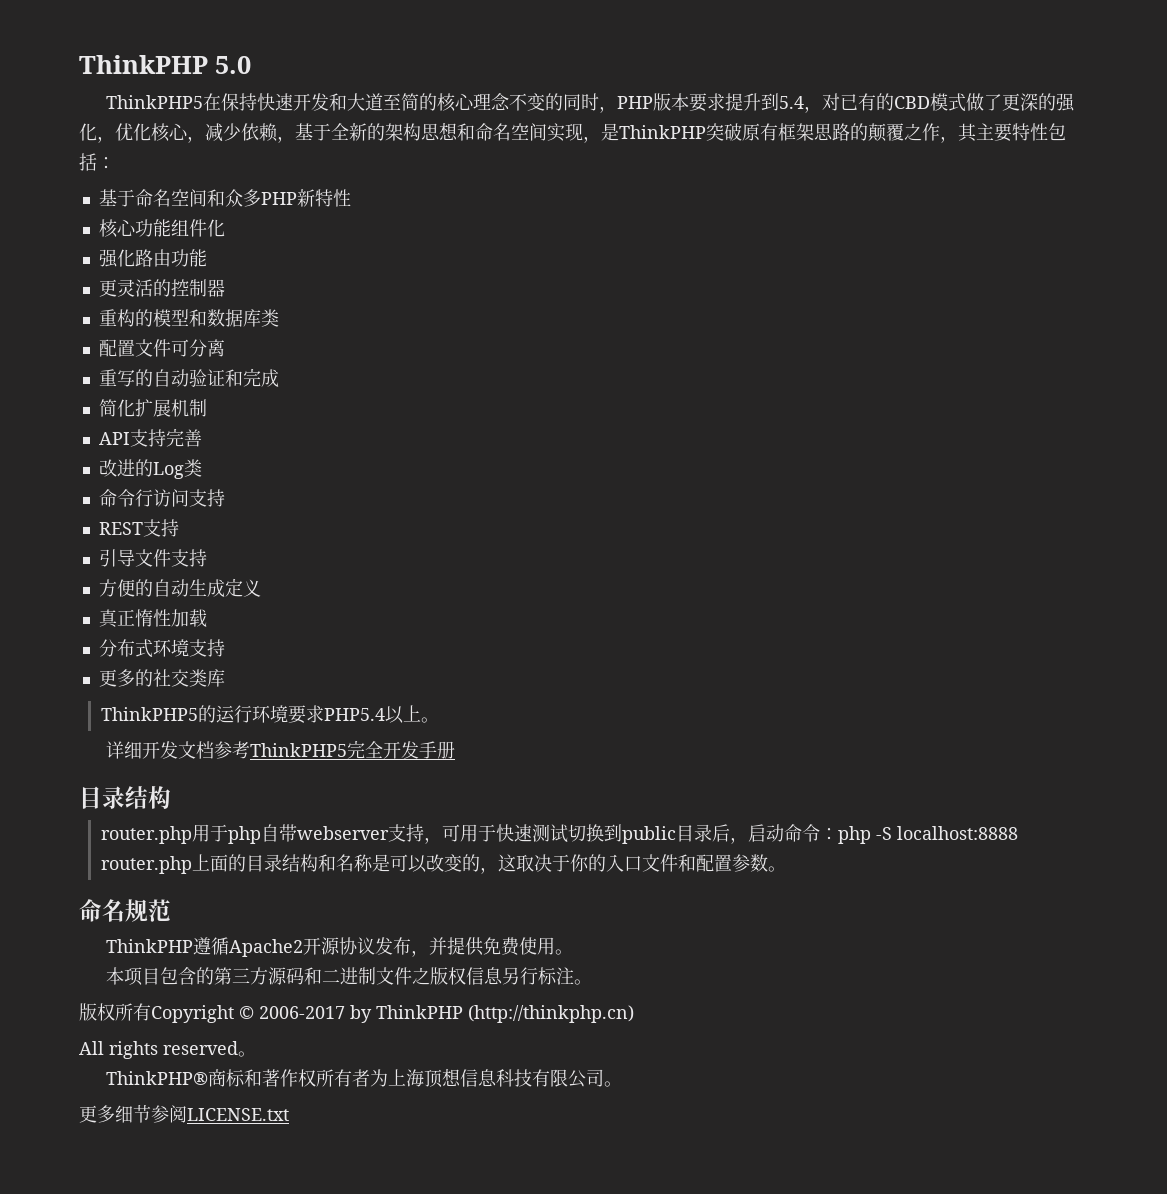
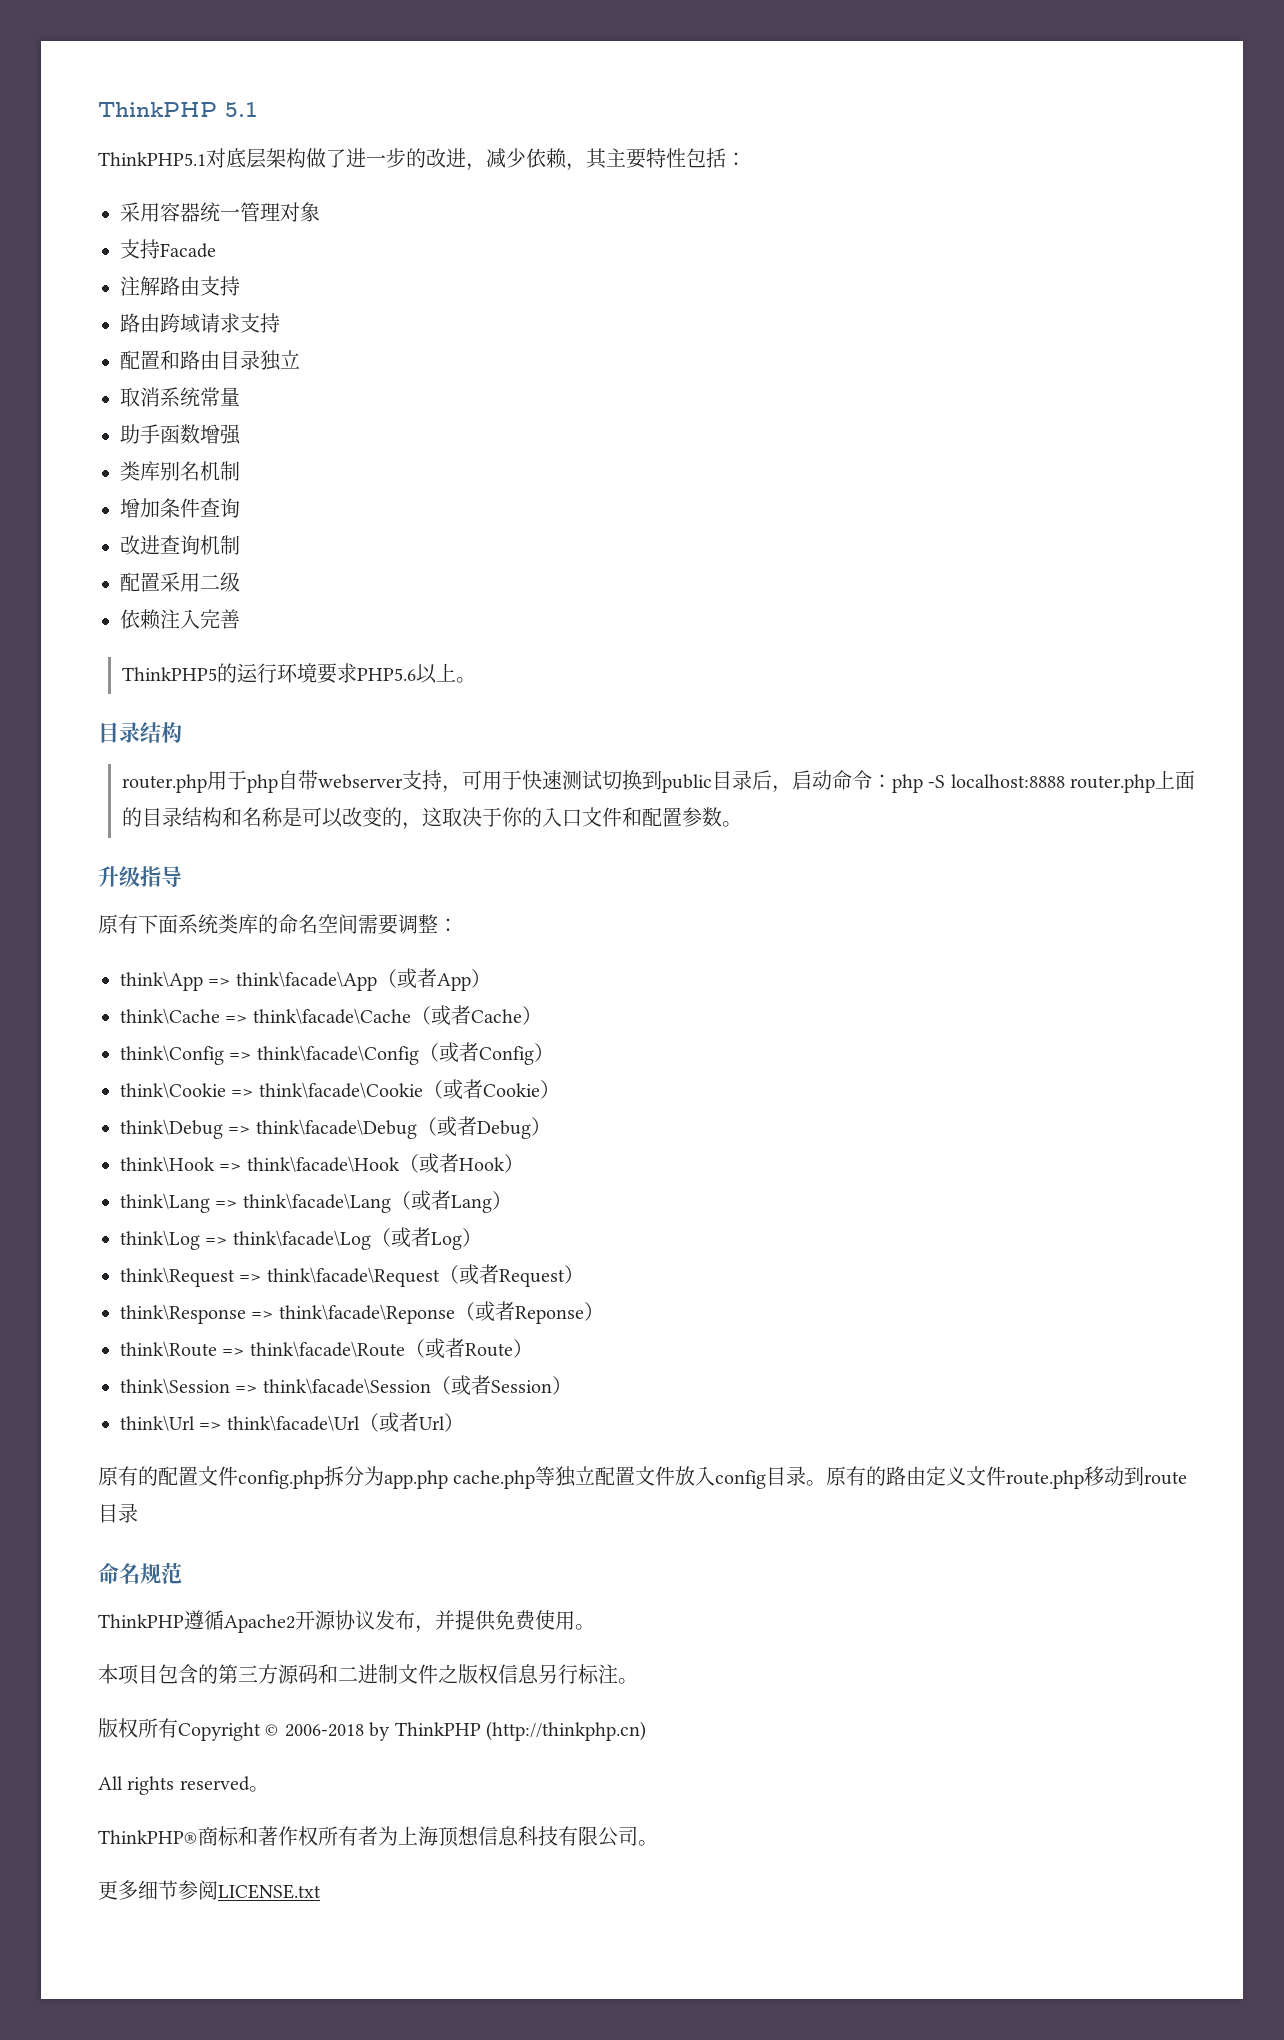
- ThinkPHP 5.0
- ThinkPHP5在保持快速开发和大道至简的核心理念不变的同时，PHP版本要求提升到5.4，对已有的CBD模式做了更深的强化，优化核心，减少依赖，基于全新的架构思想和命名空间实现，是ThinkPHP突破原有框架思路的颠覆之作，其主要特性包括：
- 基于命名空间和众多PHP新特性
- 核心功能组件化
- 强化路由功能
- 更灵活的控制器
- 重构的模型和数据库类
- 配置文件可分离
- 重写的自动验证和完成
- 简化扩展机制
- API支持完善
- 改进的Log类
- 命令行访问支持
- REST支持
- 引导文件支持
- 方便的自动生成定义
- 真正惰性加载
- 分布式环境支持
- 更多的社交类库
+ ThinkPHP 5.1
+ ThinkPHP5.1对底层架构做了进一步的改进，减少依赖，其主要特性包括：
+ 采用容器统一管理对象
+ 支持Facade
+ 注解路由支持
+ 路由跨域请求支持
+ 配置和路由目录独立
+ 取消系统常量
+ 助手函数增强
+ 类库别名机制
+ 增加条件查询
+ 改进查询机制
+ 配置采用二级
+ 依赖注入完善
- ThinkPHP5的运行环境要求PHP5.4以上。
+ ThinkPHP5的运行环境要求PHP5.6以上。
- 详细开发文档参考ThinkPHP5完全开发手册
+ 升级指导
+ 原有下面系统类库的命名空间需要调整：
+ think\App => think\facade\App（或者App）
+ think\Cache => think\facade\Cache（或者Cache）
+ think\Config => think\facade\Config（或者Config）
+ think\Cookie => think\facade\Cookie（或者Cookie）
+ think\Debug => think\facade\Debug（或者Debug）
+ think\Hook => think\facade\Hook（或者Hook）
+ think\Lang => think\facade\Lang（或者Lang）
+ think\Log => think\facade\Log（或者Log）
+ think\Request => think\facade\Request（或者Request）
+ think\Response => think\facade\Reponse（或者Reponse）
+ think\Route => think\facade\Route（或者Route）
+ think\Session => think\facade\Session（或者Session）
+ think\Url => think\facade\Url（或者Url）
+ 原有的配置文件config.php拆分为app.php cache.php等独立配置文件放入config目录。原有的路由定义文件route.php移动到route目录
- 版权所有Copyright © 2006-2017 by ThinkPHP (http://thinkphp.cn)
+ 版权所有Copyright © 2006-2018 by ThinkPHP (http://thinkphp.cn)

